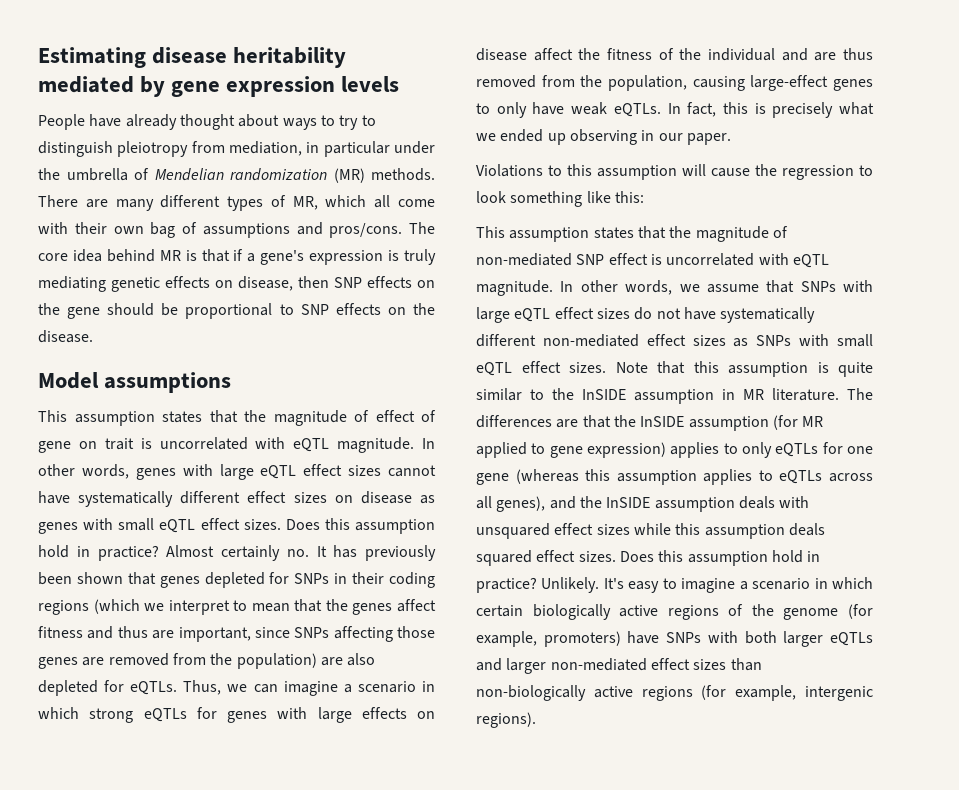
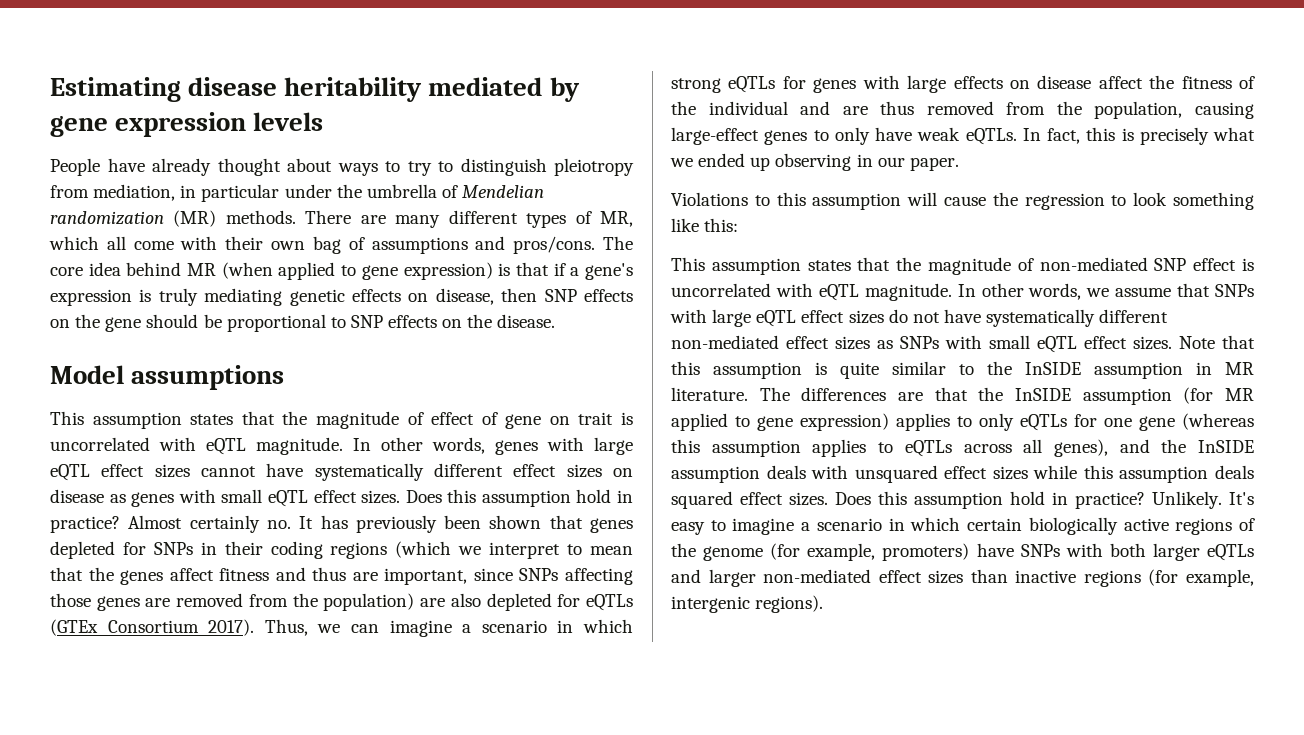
- The core idea behind MR is that if a gene's expression is truly mediating genetic effects on disease, then SNP effects on the gene should be proportional to SNP effects on the disease.
+ The core idea behind MR (when applied to gene expression) is that if a gene's expression is truly mediating genetic effects on disease, then SNP effects on the gene should be proportional to SNP effects on the disease.
- Almost certainly no. It has previously been shown that genes depleted for SNPs in their coding regions (which we interpret to mean that the genes affect fitness and thus are important, since SNPs affecting those genes are removed from the population) are also depleted for eQTLs.
+ Almost certainly no. It has previously been shown that genes depleted for SNPs in their coding regions (which we interpret to mean that the genes affect fitness and thus are important, since SNPs affecting those genes are removed from the population) are also depleted for eQTLs (GTEx Consortium 2017).
- It's easy to imagine a scenario in which certain biologically active regions of the genome (for example, promoters) have SNPs with both larger eQTLs and larger non-mediated effect sizes than non-biologically active regions (for example, intergenic regions).
+ It's easy to imagine a scenario in which certain biologically active regions of the genome (for example, promoters) have SNPs with both larger eQTLs and larger non-mediated effect sizes than inactive regions (for example, intergenic regions).

